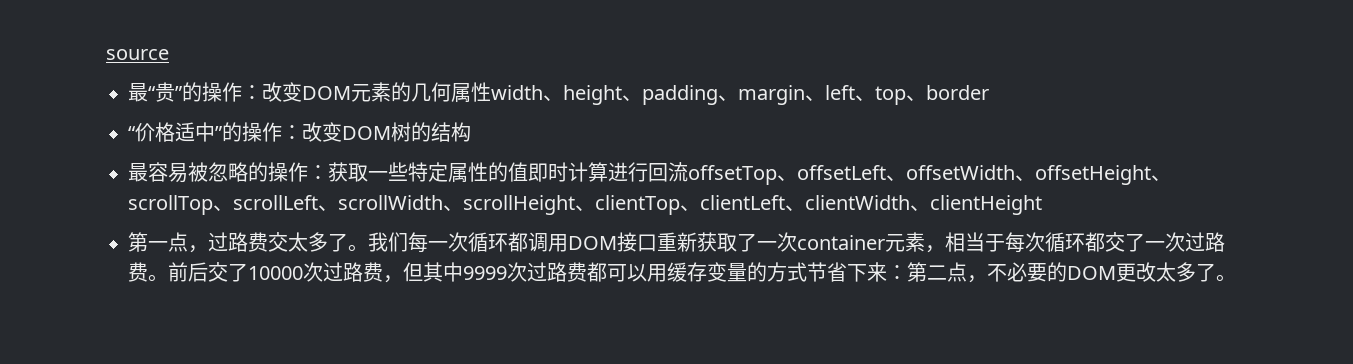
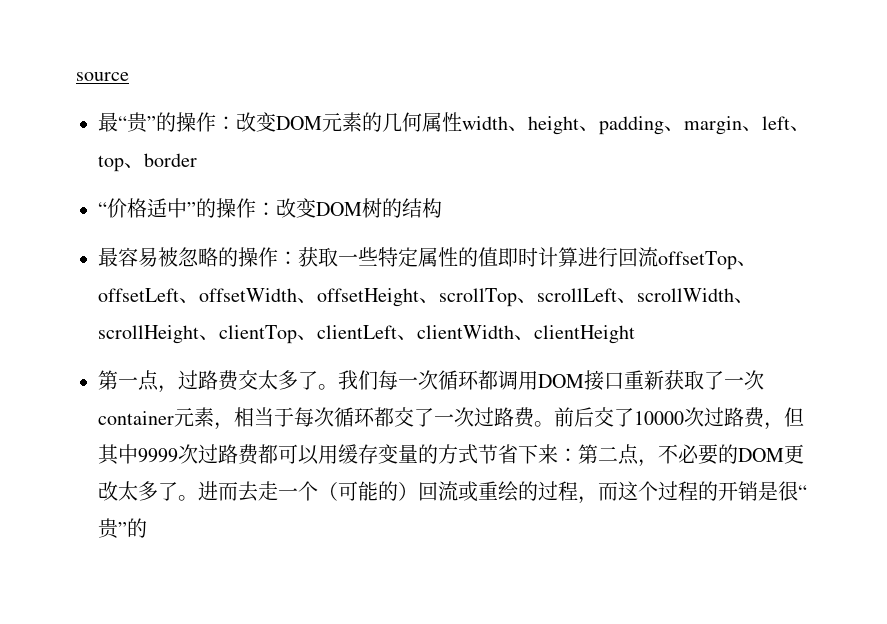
+ 进而去走一个（可能的）回流或重绘的过程，而这个过程的开销是很“贵”的

